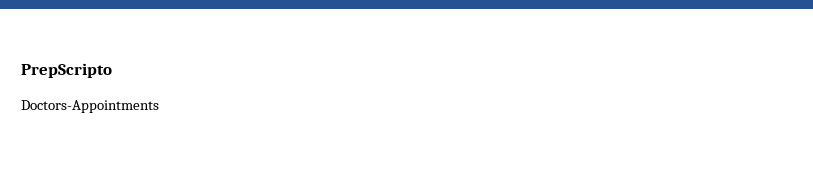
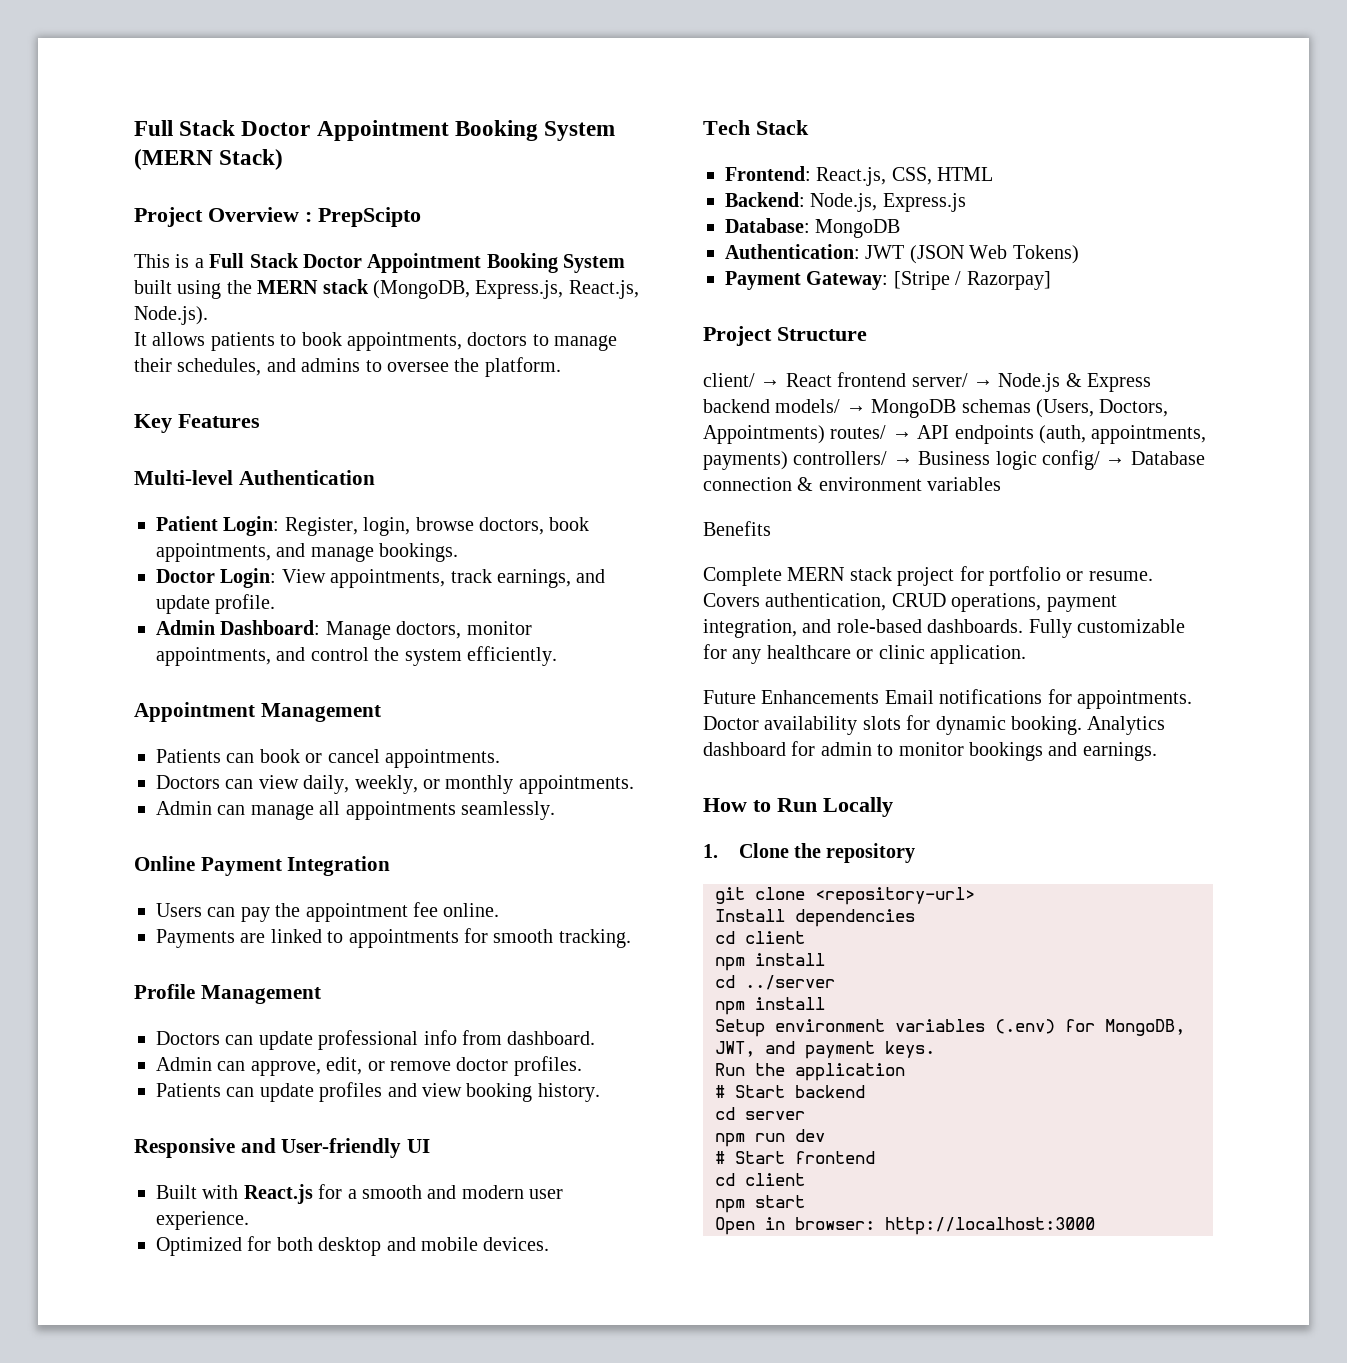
- PrepScripto
- Doctors-Appointments
+ Full Stack Doctor Appointment Booking System (MERN Stack)
+ Project Overview : PrepScipto
+ This is a Full Stack Doctor Appointment Booking System built using the MERN stack (MongoDB, Express.js, React.js, Node.js).
+ It allows patients to book appointments, doctors to manage their schedules, and admins to oversee the platform.
+ Key Features
+ Multi-level Authentication
+ Patient Login: Register, login, browse doctors, book appointments, and manage bookings.
+ Doctor Login: View appointments, track earnings, and update profile.
+ Admin Dashboard: Manage doctors, monitor appointments, and control the system efficiently.
+ Appointment Management
+ Patients can book or cancel appointments.
+ Doctors can view daily, weekly, or monthly appointments.
+ Admin can manage all appointments seamlessly.
+ Online Payment Integration
+ Users can pay the appointment fee online.
+ Payments are linked to appointments for smooth tracking.
+ Profile Management
+ Doctors can update professional info from dashboard.
+ Admin can approve, edit, or remove doctor profiles.
+ Patients can update profiles and view booking history.
+ Responsive and User-friendly UI
+ Built with React.js for a smooth and modern user experience.
+ Optimized for both desktop and mobile devices.
+ Tech Stack
+ Frontend: React.js, CSS, HTML
+ Backend: Node.js, Express.js
+ Database: MongoDB
+ Authentication: JWT (JSON Web Tokens)
+ Payment Gateway: [Stripe / Razorpay]
+ Project Structure
+ client/ → React frontend server/ → Node.js & Express backend models/ → MongoDB schemas (Users, Doctors, Appointments) routes/ → API endpoints (auth, appointments, payments) controllers/ → Business logic config/ → Database connection & environment variables
+ Benefits
+ Complete MERN stack project for portfolio or resume. Covers authentication, CRUD operations, payment integration, and role-based dashboards. Fully customizable for any healthcare or clinic application.
+ Future Enhancements Email notifications for appointments. Doctor availability slots for dynamic booking. Analytics dashboard for admin to monitor bookings and earnings.
+ How to Run Locally
+ 1. Clone the repository
+ git clone <repository-url>
+ Install dependencies
+ cd client
+ npm install
+ cd ../server
+ npm install
+ Setup environment variables (.env) for MongoDB, JWT, and payment keys.
+ Run the application
+ # Start backend
+ cd server
+ npm run dev
+ # Start frontend
+ cd client
+ npm start
+ Open in browser: http://localhost:3000

